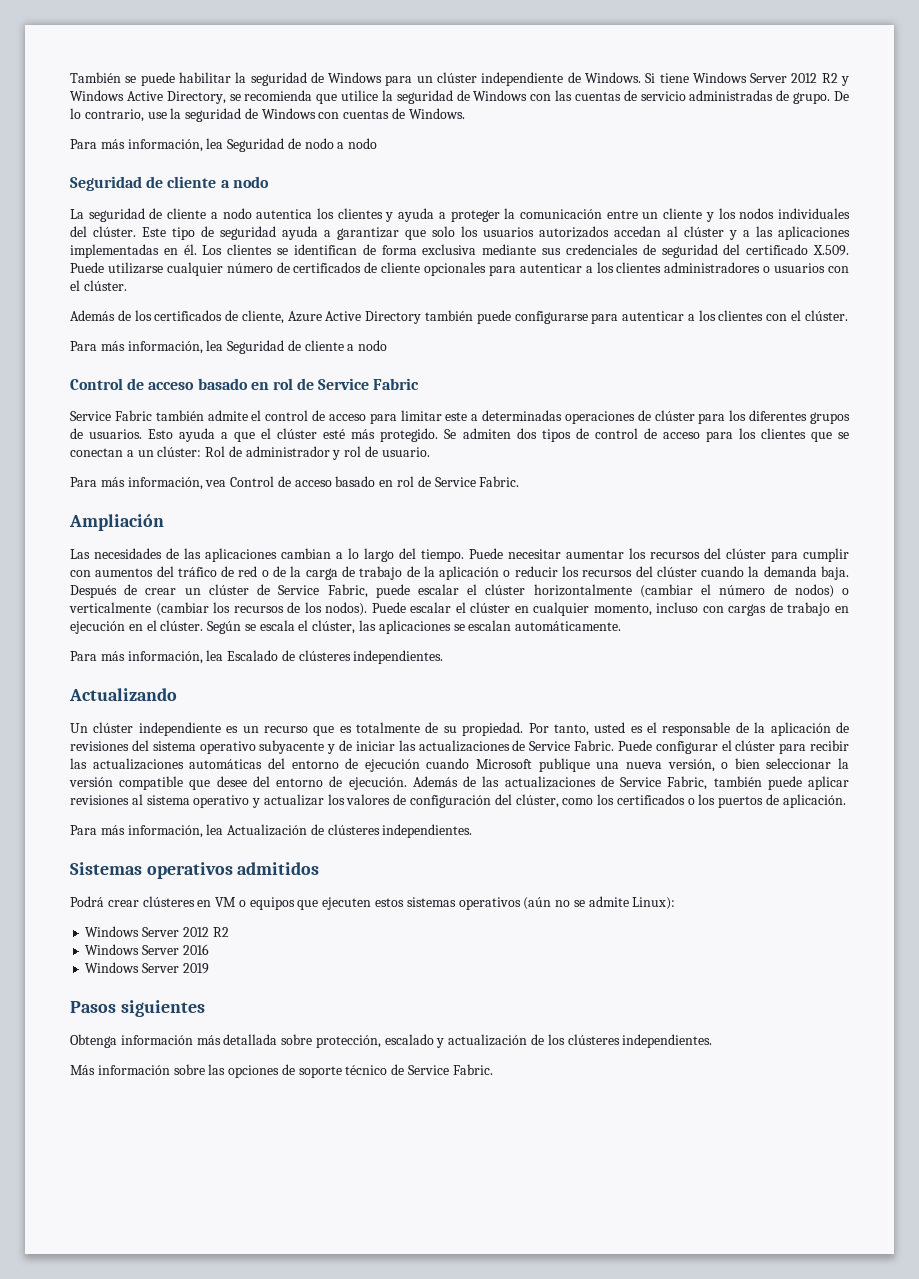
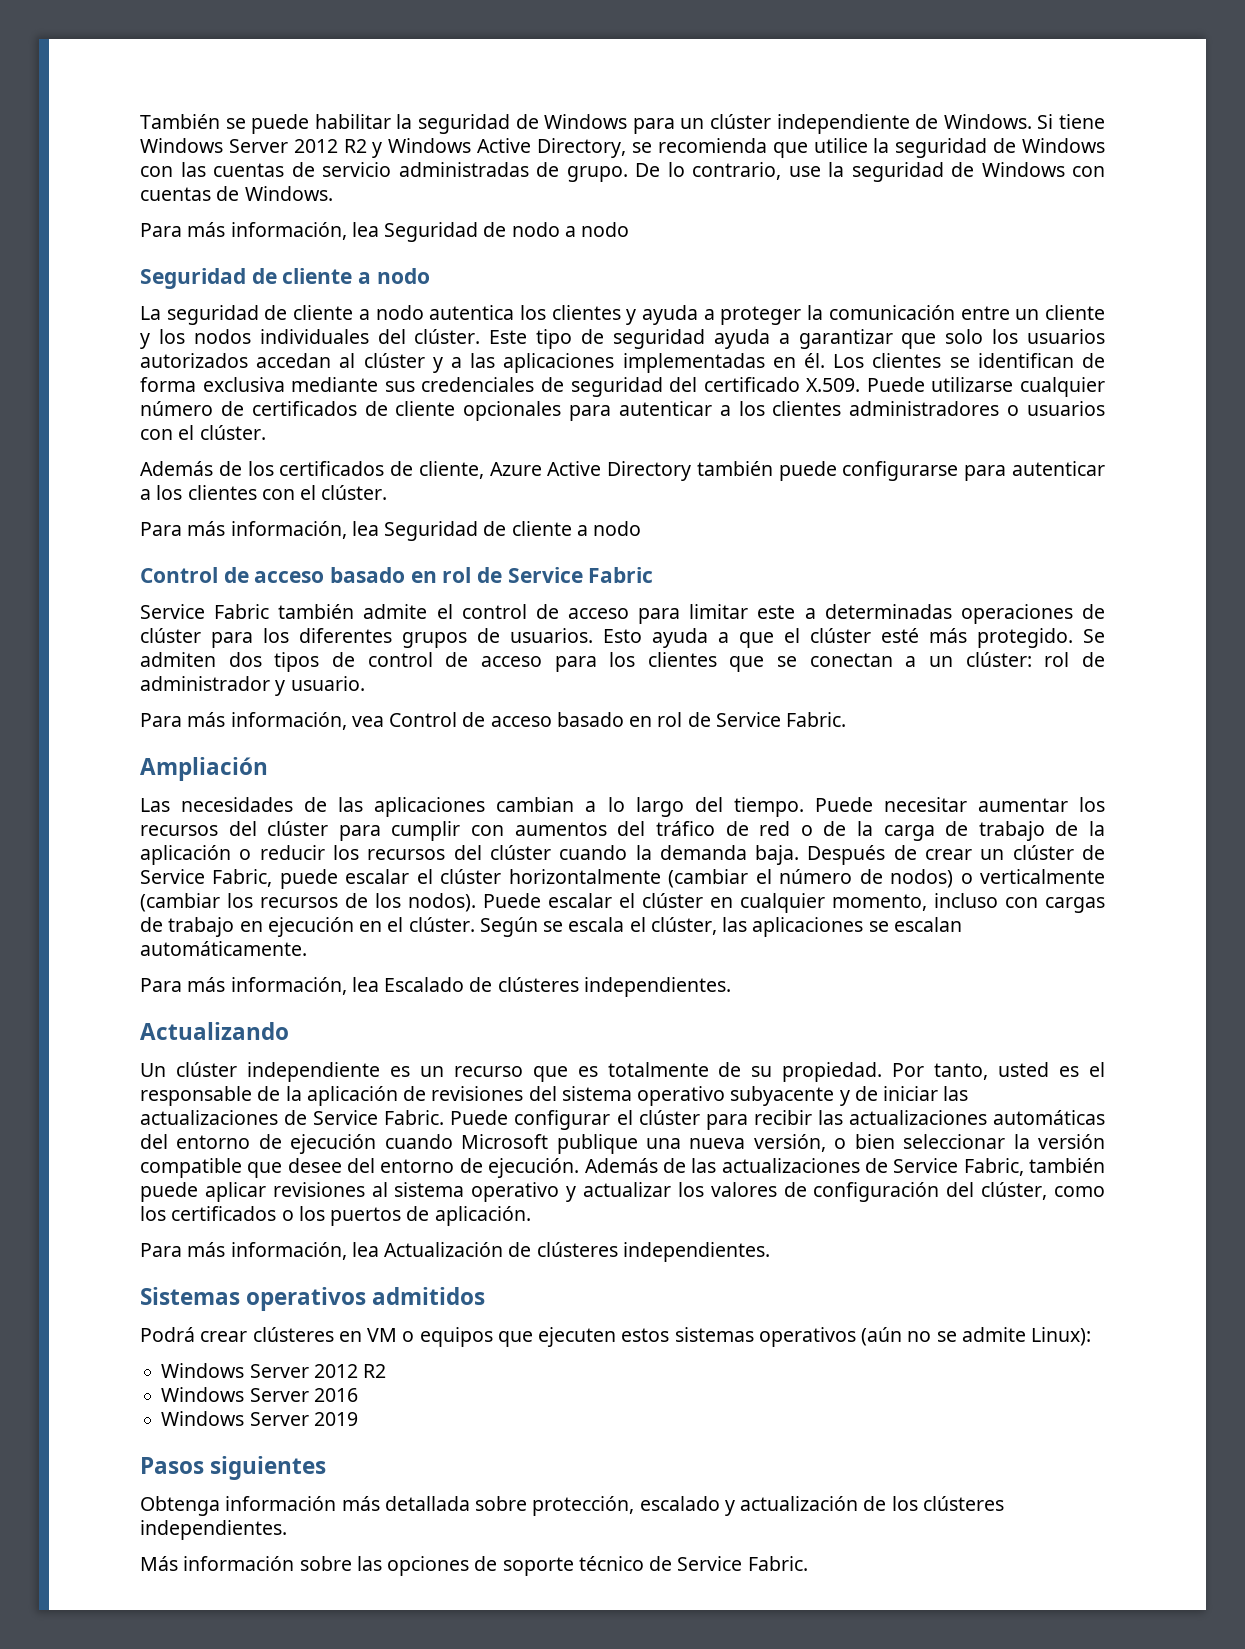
- Se admiten dos tipos de control de acceso para los clientes que se conectan a un clúster: Rol de administrador y rol de usuario.
+ Se admiten dos tipos de control de acceso para los clientes que se conectan a un clúster: rol de administrador y usuario.

